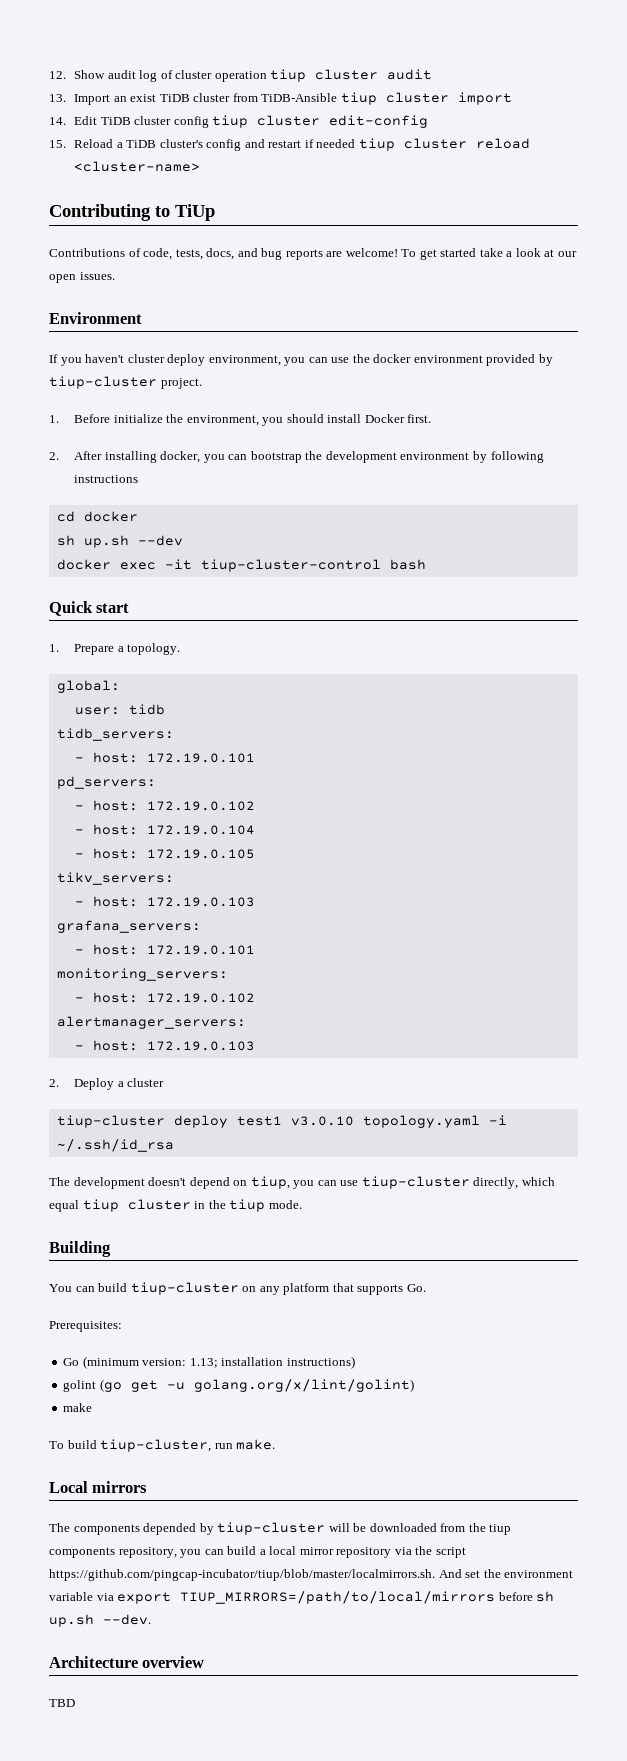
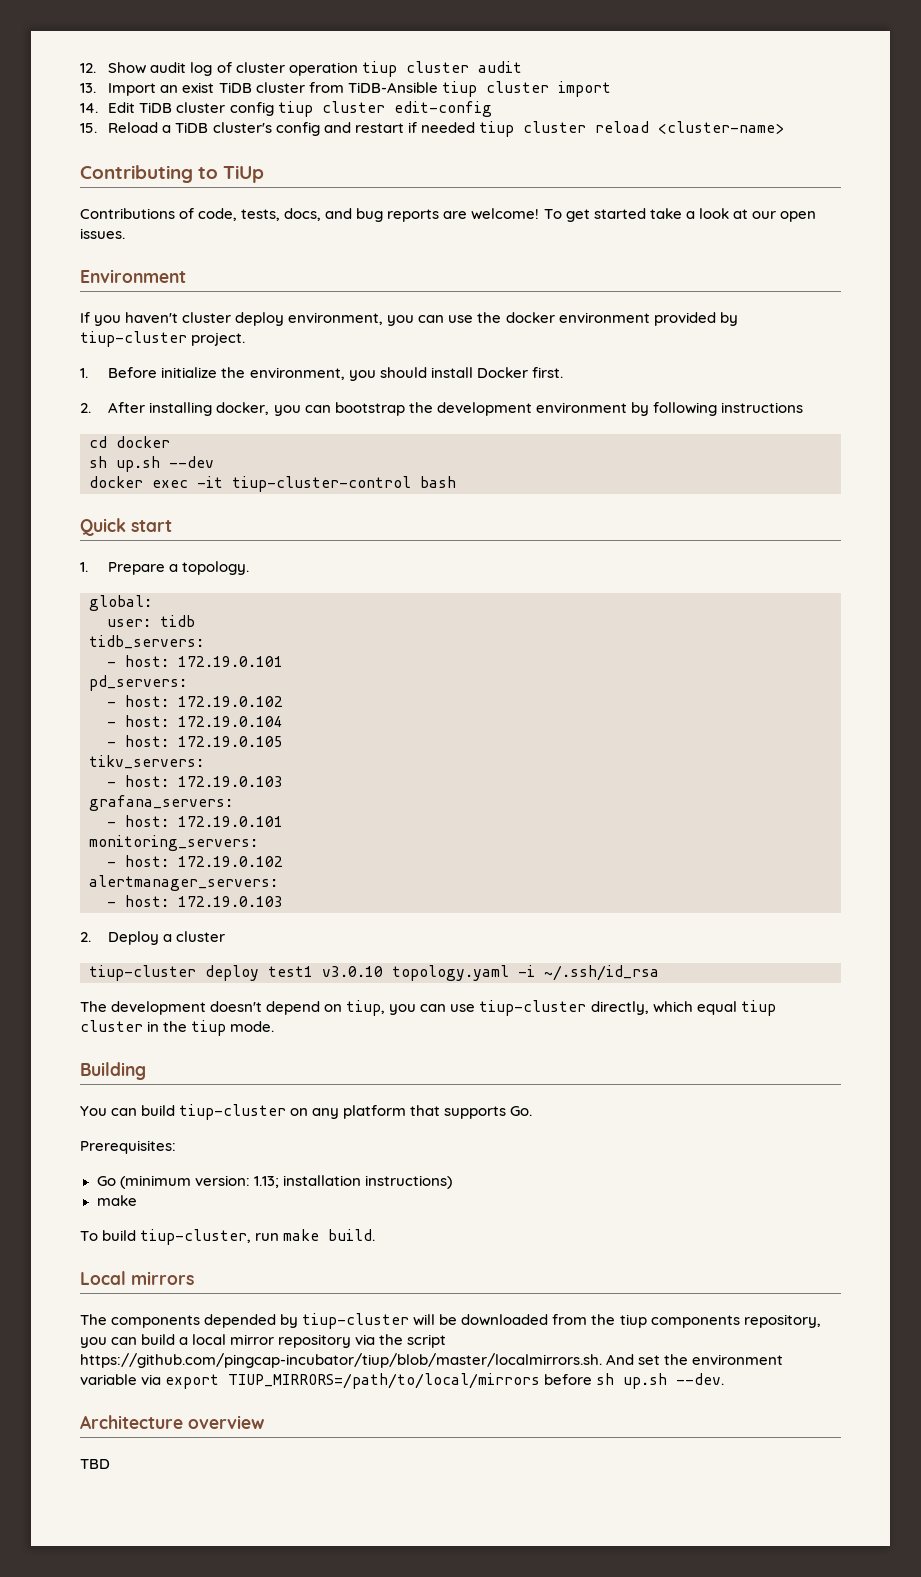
- golint (go get -u golang.org/x/lint/golint)
- To build tiup-cluster, run make.
+ To build tiup-cluster, run make build.

